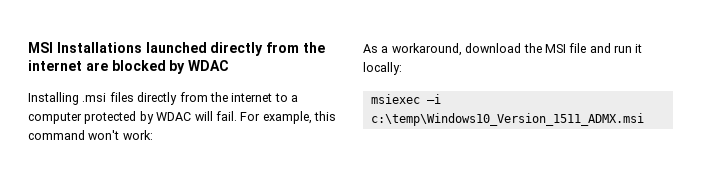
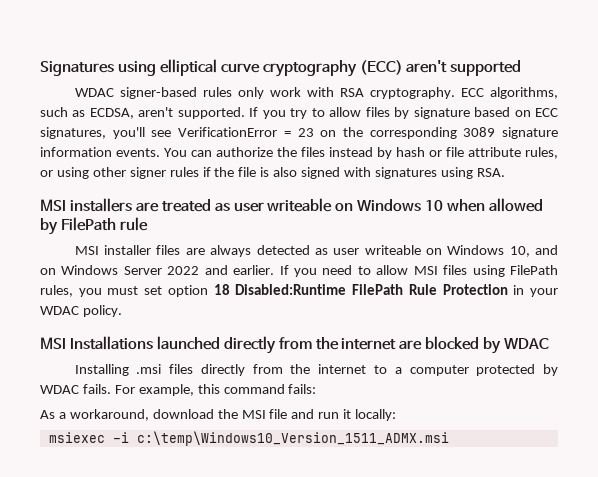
+ Signatures using elliptical curve cryptography (ECC) aren't supported
+ WDAC signer-based rules only work with RSA cryptography. ECC algorithms, such as ECDSA, aren't supported. If you try to allow files by signature based on ECC signatures, you'll see VerificationError = 23 on the corresponding 3089 signature information events. You can authorize the files instead by hash or file attribute rules, or using other signer rules if the file is also signed with signatures using RSA.
+ MSI installers are treated as user writeable on Windows 10 when allowed by FilePath rule
+ MSI installer files are always detected as user writeable on Windows 10, and on Windows Server 2022 and earlier. If you need to allow MSI files using FilePath rules, you must set option 18 Disabled:Runtime FilePath Rule Protection in your WDAC policy.
- Installing .msi files directly from the internet to a computer protected by WDAC will fail.
+ Installing .msi files directly from the internet to a computer protected by WDAC fails.
- For example, this command won't work:
+ For example, this command fails:

